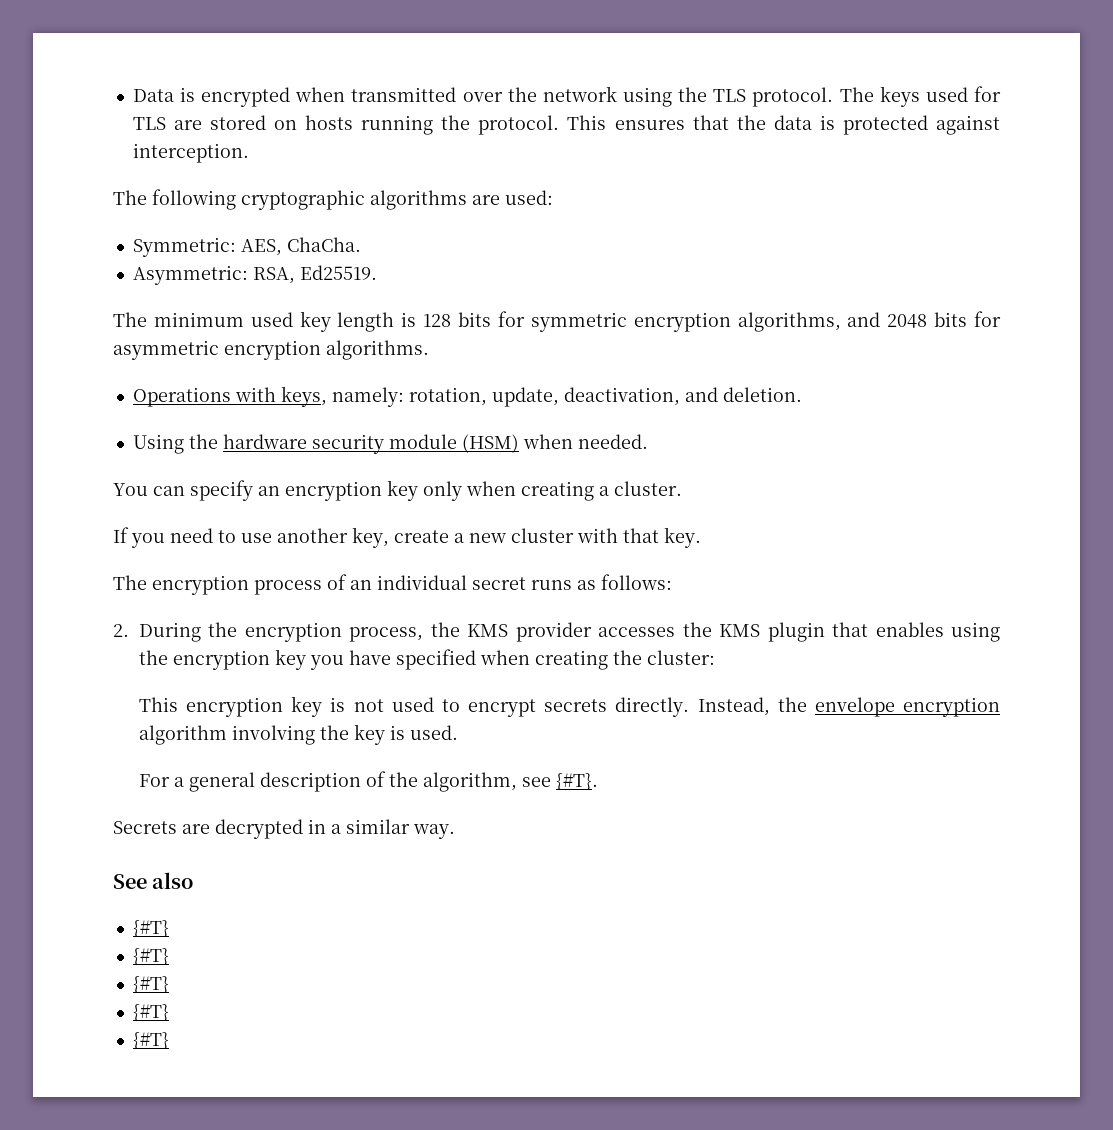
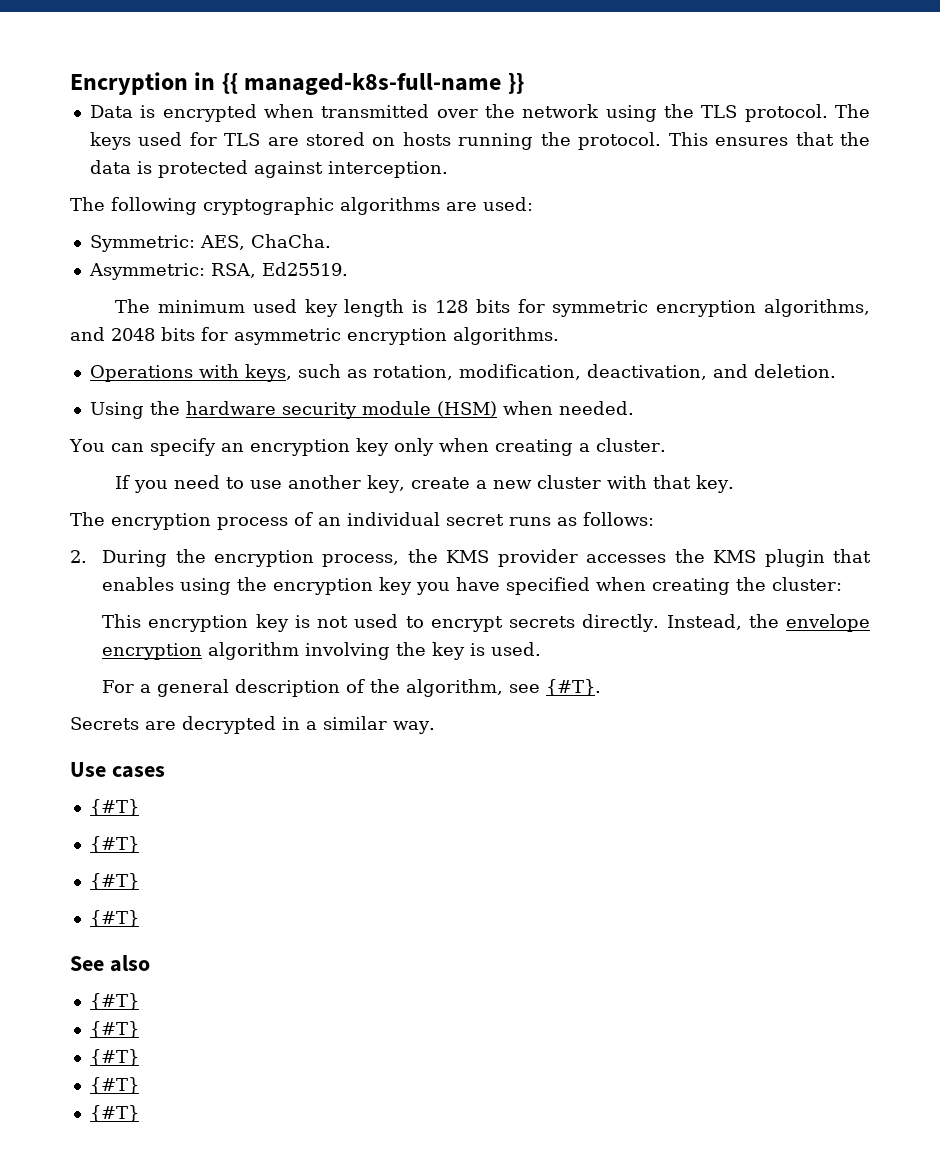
+ Encryption in {{ managed-k8s-full-name }}
- Operations with keys, namely: rotation, update, deactivation, and deletion.
+ Operations with keys, such as rotation, modification, deactivation, and deletion.
+ Use cases
+ {#T}
+ {#T}
+ {#T}
+ {#T}

